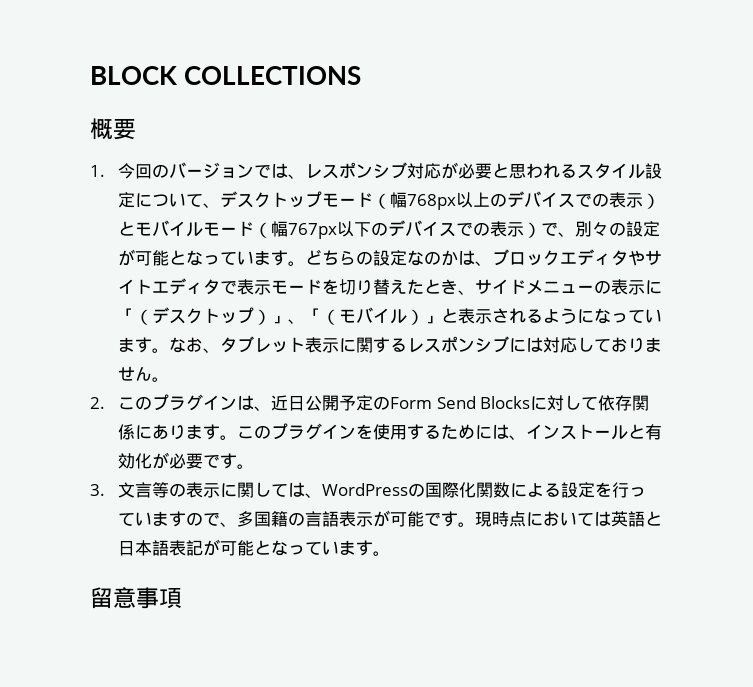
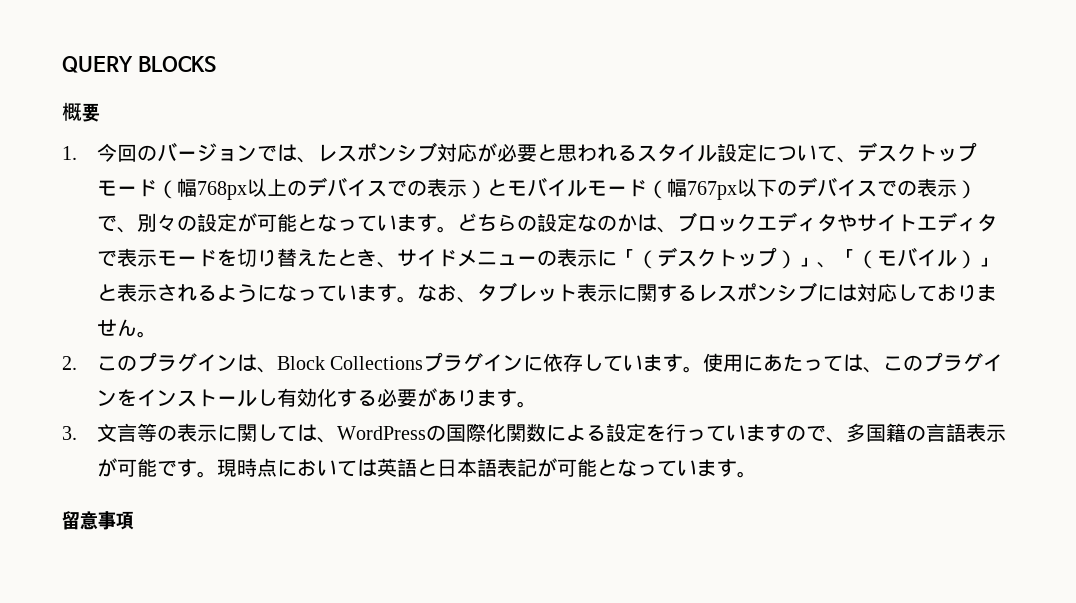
- BLOCK COLLECTIONS
+ QUERY BLOCKS
- 2.このプラグインは、近日公開予定のForm Send Blocksに対して依存関係にあります。このプラグインを使用するためには、インストールと有効化が必要です。
+ 2.このプラグインは、Block Collectionsプラグインに依存しています。使用にあたっては、このプラグインをインストールし有効化する必要があります。

